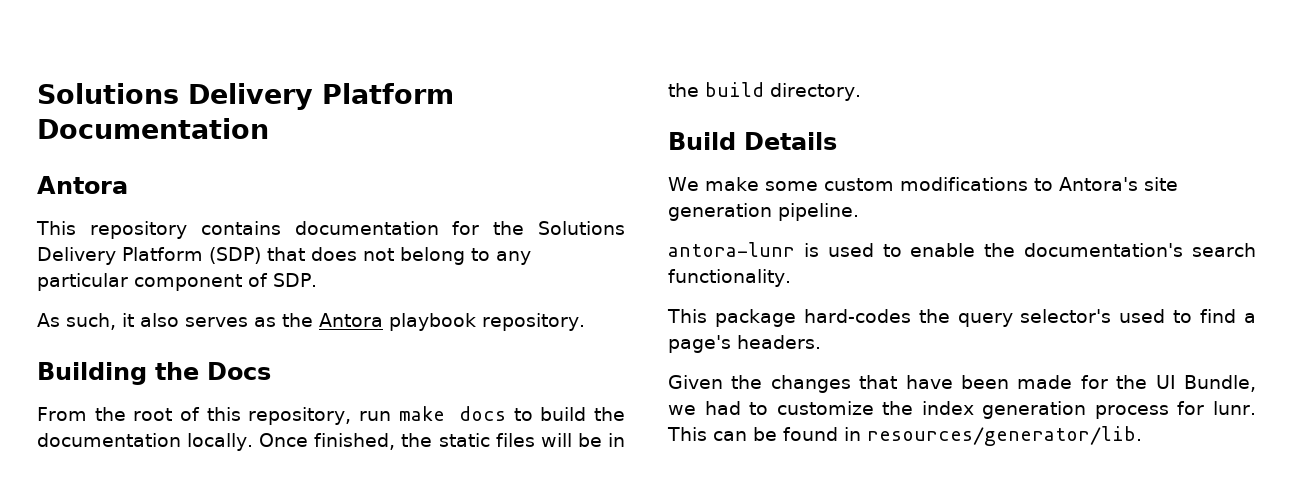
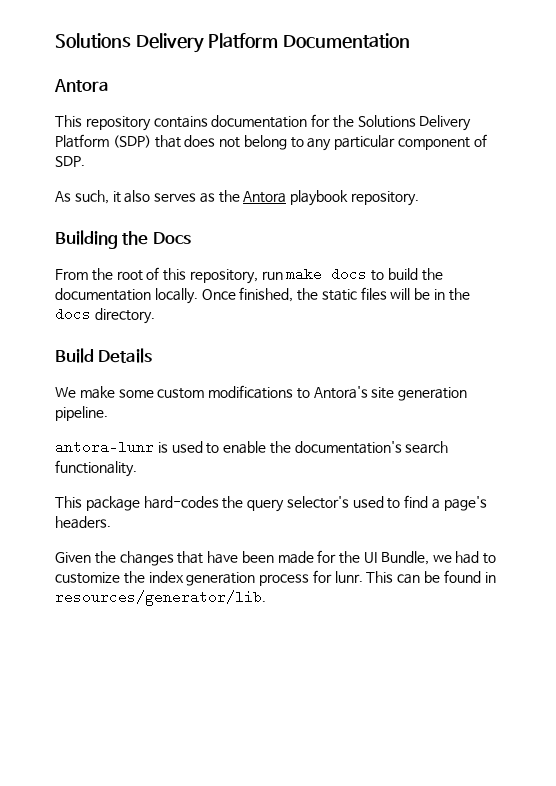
- Once finished, the static files will be in the build directory.
+ Once finished, the static files will be in the docs directory.

